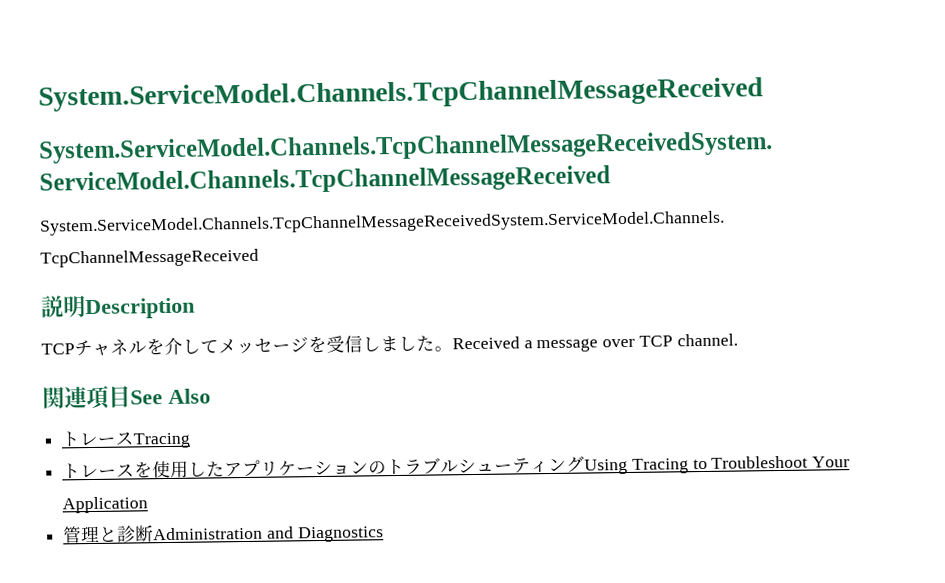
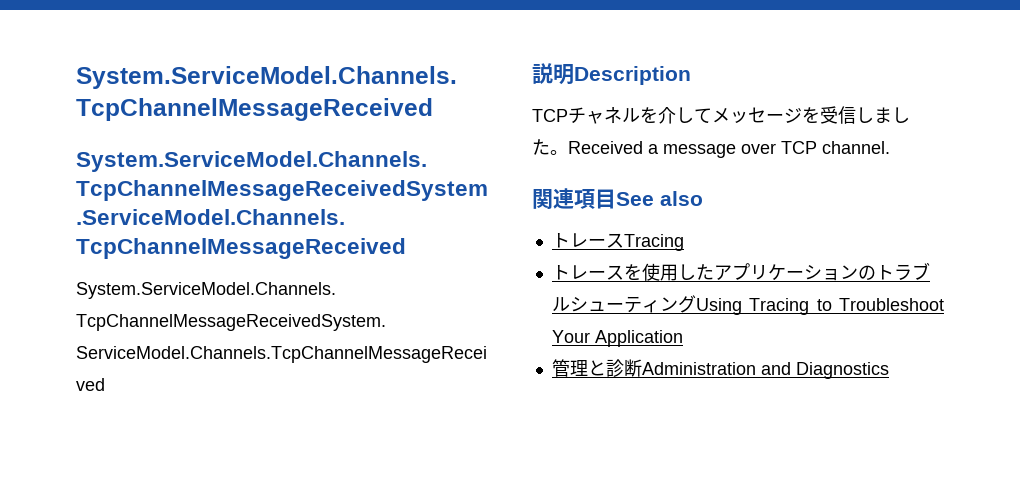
- 関連項目See Also
+ 関連項目See also

